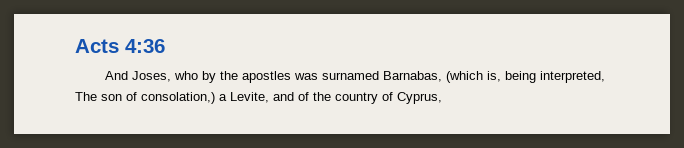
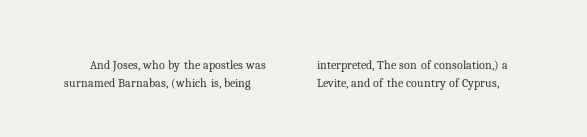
- Acts 4:36

